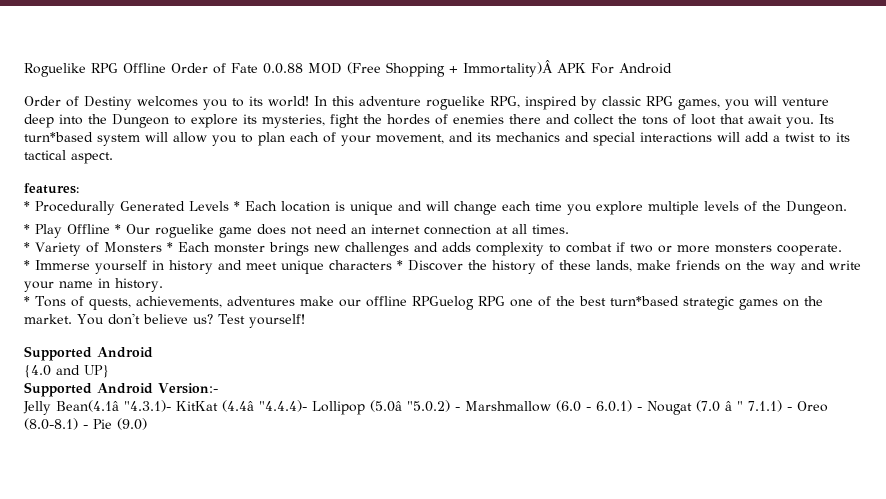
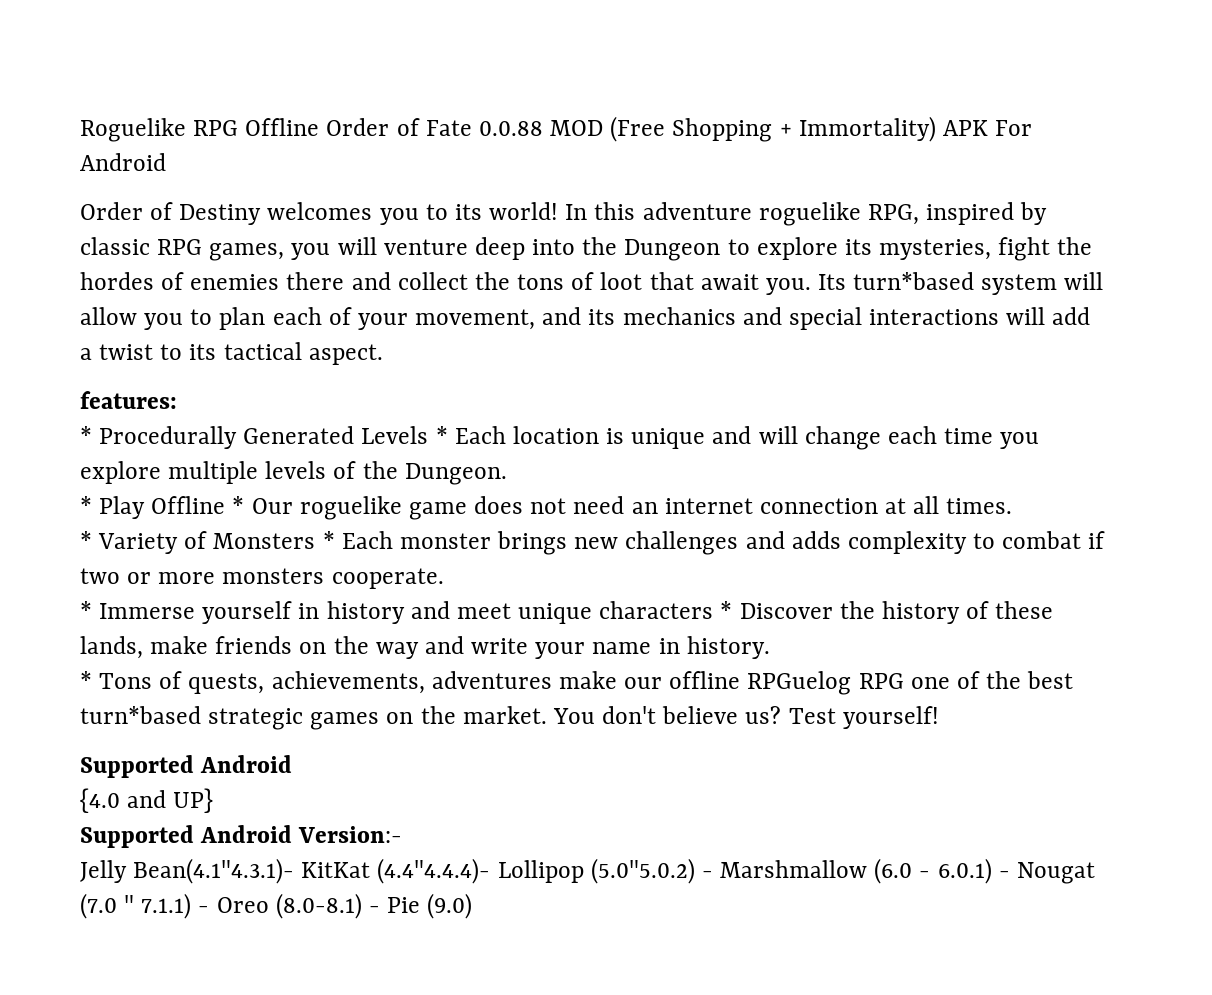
- Roguelike RPG Offline Order of Fate 0.0.88 MOD (Free Shopping + Immortality)Â APK For Android
+ Roguelike RPG Offline Order of Fate 0.0.88 MOD (Free Shopping + Immortality) APK For Android
- Jelly Bean(4.1â "4.3.1)- KitKat (4.4â "4.4.4)- Lollipop (5.0â "5.0.2) - Marshmallow (6.0 - 6.0.1) - Nougat (7.0 â " 7.1.1) - Oreo (8.0-8.1) - Pie (9.0)
+ Jelly Bean(4.1"4.3.1)- KitKat (4.4"4.4.4)- Lollipop (5.0"5.0.2) - Marshmallow (6.0 - 6.0.1) - Nougat (7.0 " 7.1.1) - Oreo (8.0-8.1) - Pie (9.0)

